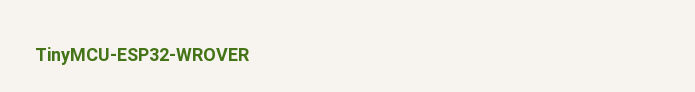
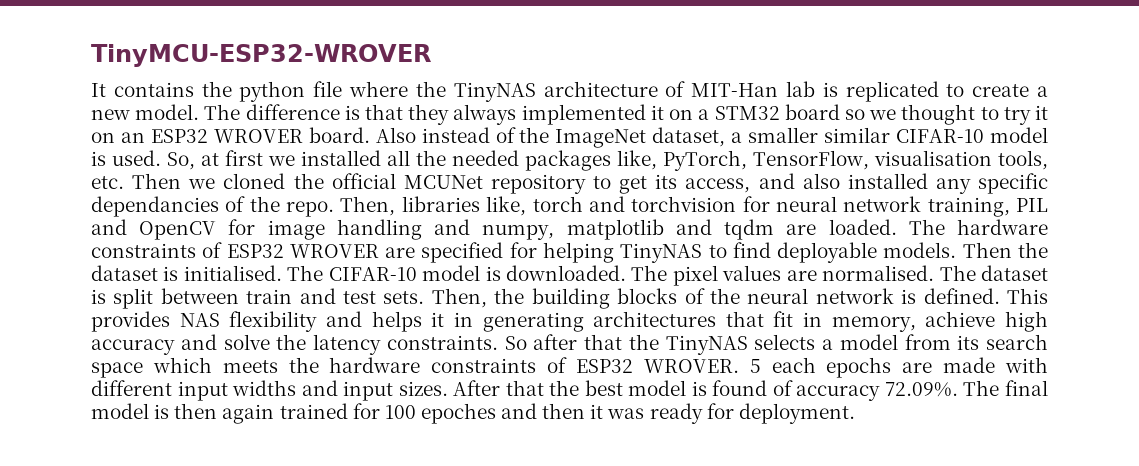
+ It contains the python file where the TinyNAS architecture of MIT-Han lab is replicated to create a new model. The difference is that they always implemented it on a STM32 board so we thought to try it on an ESP32 WROVER board. Also instead of the ImageNet dataset, a smaller similar CIFAR-10 model is used. So, at first we installed all the needed packages like, PyTorch, TensorFlow, visualisation tools, etc. Then we cloned the official MCUNet repository to get its access, and also installed any specific dependancies of the repo. Then, libraries like, torch and torchvision for neural network training, PIL and OpenCV for image handling and numpy, matplotlib and tqdm are loaded. The hardware constraints of ESP32 WROVER are specified for helping TinyNAS to find deployable models. Then the dataset is initialised. The CIFAR-10 model is downloaded. The pixel values are normalised. The dataset is split between train and test sets. Then, the building blocks of the neural network is defined. This provides NAS flexibility and helps it in generating architectures that fit in memory, achieve high accuracy and solve the latency constraints. So after that the TinyNAS selects a model from its search space which meets the hardware constraints of ESP32 WROVER. 5 each epochs are made with different input widths and input sizes. After that the best model is found of accuracy 72.09%. The final model is then again trained for 100 epoches and then it was ready for deployment.

